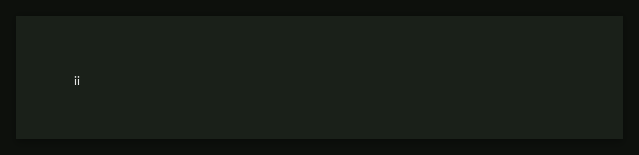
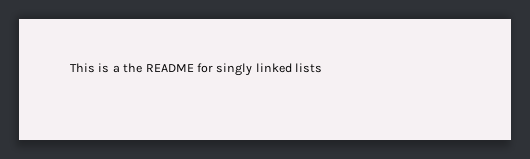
- ii
+ This is a the README for singly linked lists

